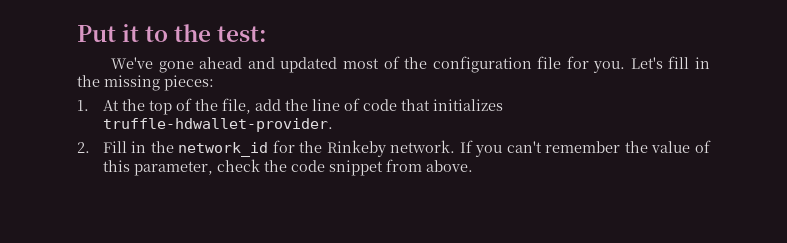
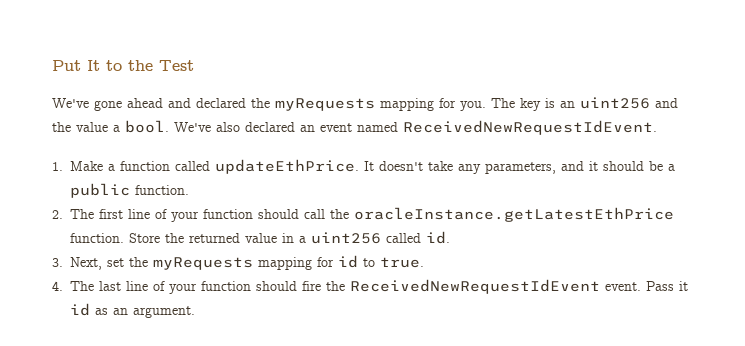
- Put it to the test:
+ Put It to the Test
- We've gone ahead and updated most of the configuration file for you. Let's fill in the missing pieces:
- 1. At the top of the file, add the line of code that initializes truffle-hdwallet-provider.
- 2. Fill in the network_id for the Rinkeby network. If you can't remember the value of this parameter, check the code snippet from above.
+ We've gone ahead and declared the myRequests mapping for you. The key is an uint256 and the value a bool. We've also declared an event named ReceivedNewRequestIdEvent.
+ 1. Make a function called updateEthPrice. It doesn't take any parameters, and it should be a public function.
+ 2. The first line of your function should call the oracleInstance.getLatestEthPrice function. Store the returned value in a uint256 called id.
+ 3. Next, set the myRequests mapping for id to true.
+ 4. The last line of your function should fire the ReceivedNewRequestIdEvent event. Pass it id as an argument.

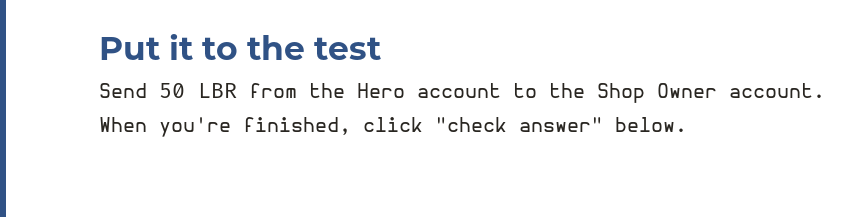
- Put It to the Test
- We've gone ahead and declared the myRequests mapping for you. The key is an uint256 and the value a bool. We've also declared an event named ReceivedNewRequestIdEvent.
- 1. Make a function called updateEthPrice. It doesn't take any parameters, and it should be a public function.
- 2. The first line of your function should call the oracleInstance.getLatestEthPrice function. Store the returned value in a uint256 called id.
- 3. Next, set the myRequests mapping for id to true.
- 4. The last line of your function should fire the ReceivedNewRequestIdEvent event. Pass it id as an argument.
+ Put it to the test
+ Send 50 LBR from the Hero account to the Shop Owner account.
+ When you're finished, click "check answer" below.

